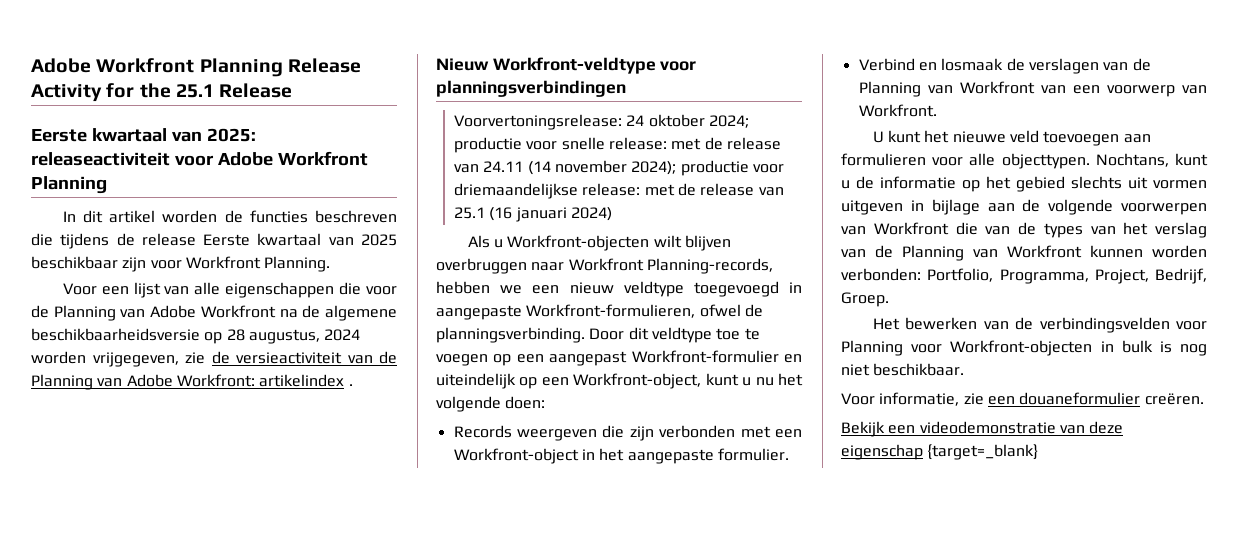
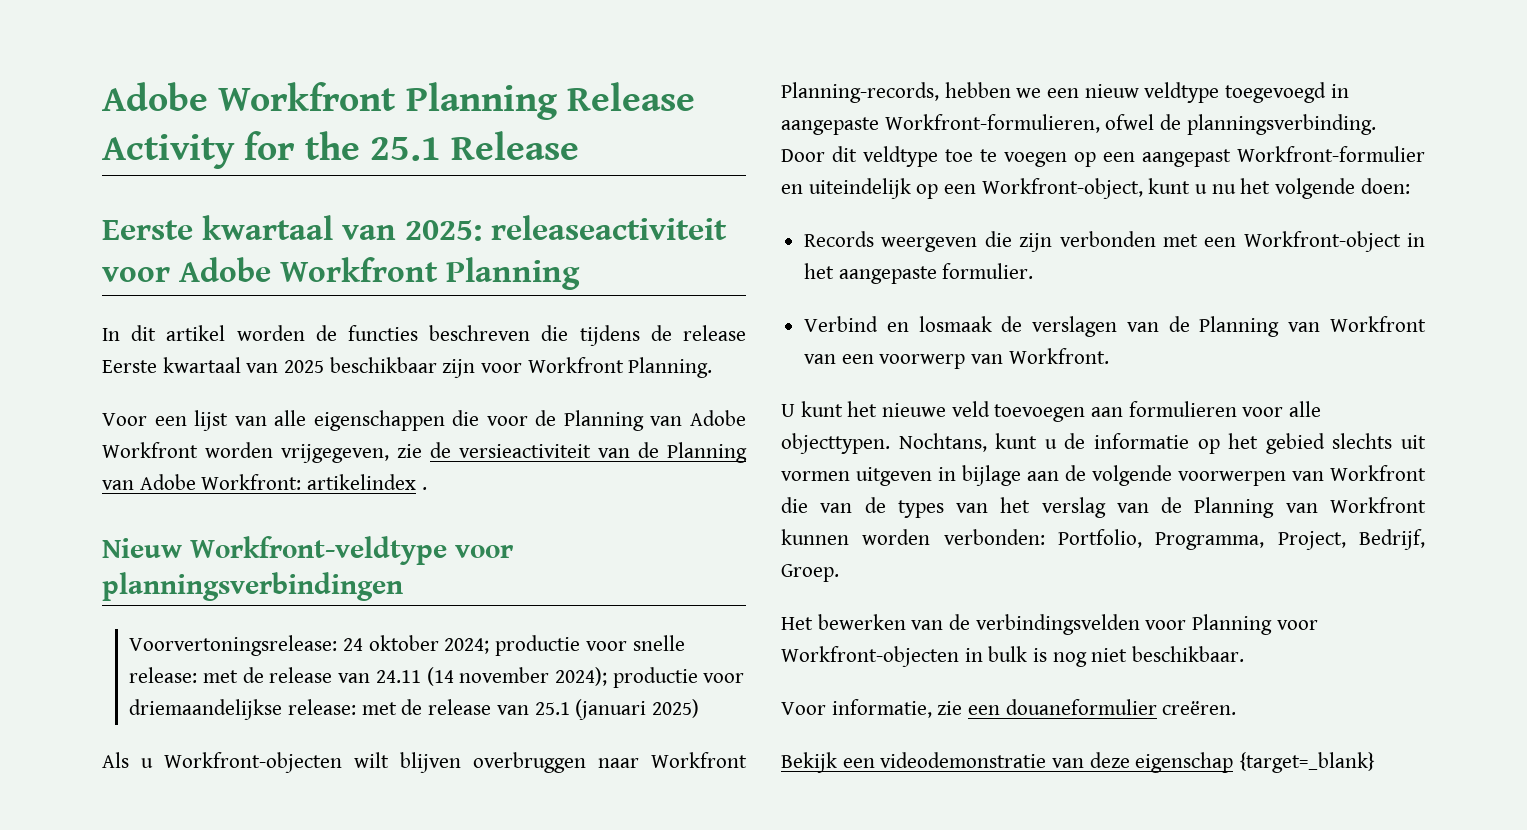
- Voor een lijst van alle eigenschappen die voor de Planning van Adobe Workfront na de algemene beschikbaarheidsversie op 28 augustus, 2024 worden vrijgegeven, zie de versieactiviteit van de Planning van Adobe Workfront: artikelindex .
+ Voor een lijst van alle eigenschappen die voor de Planning van Adobe Workfront worden vrijgegeven, zie de versieactiviteit van de Planning van Adobe Workfront: artikelindex .
- Voorvertoningsrelease: 24 oktober 2024; productie voor snelle release: met de release van 24.11 (14 november 2024); productie voor driemaandelijkse release: met de release van 25.1 (16 januari 2024)
+ Voorvertoningsrelease: 24 oktober 2024; productie voor snelle release: met de release van 24.11 (14 november 2024); productie voor driemaandelijkse release: met de release van 25.1 (januari 2025)

